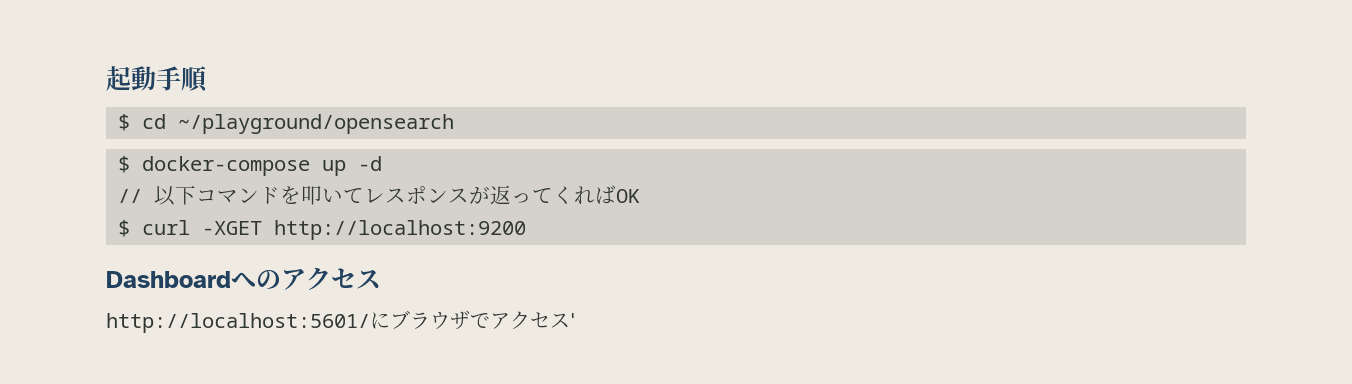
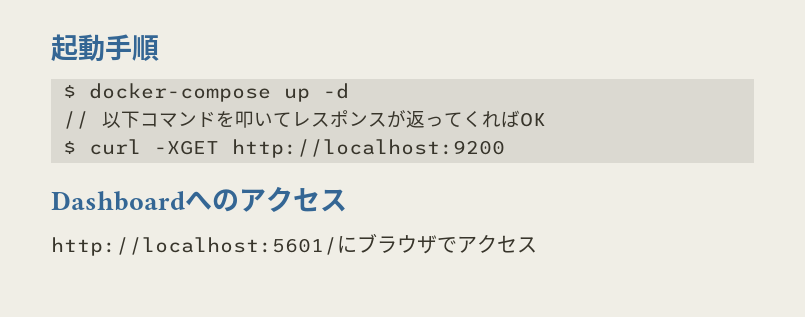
- $ cd ~/playground/opensearch
- http://localhost:5601/にブラウザでアクセス'
+ http://localhost:5601/にブラウザでアクセス

